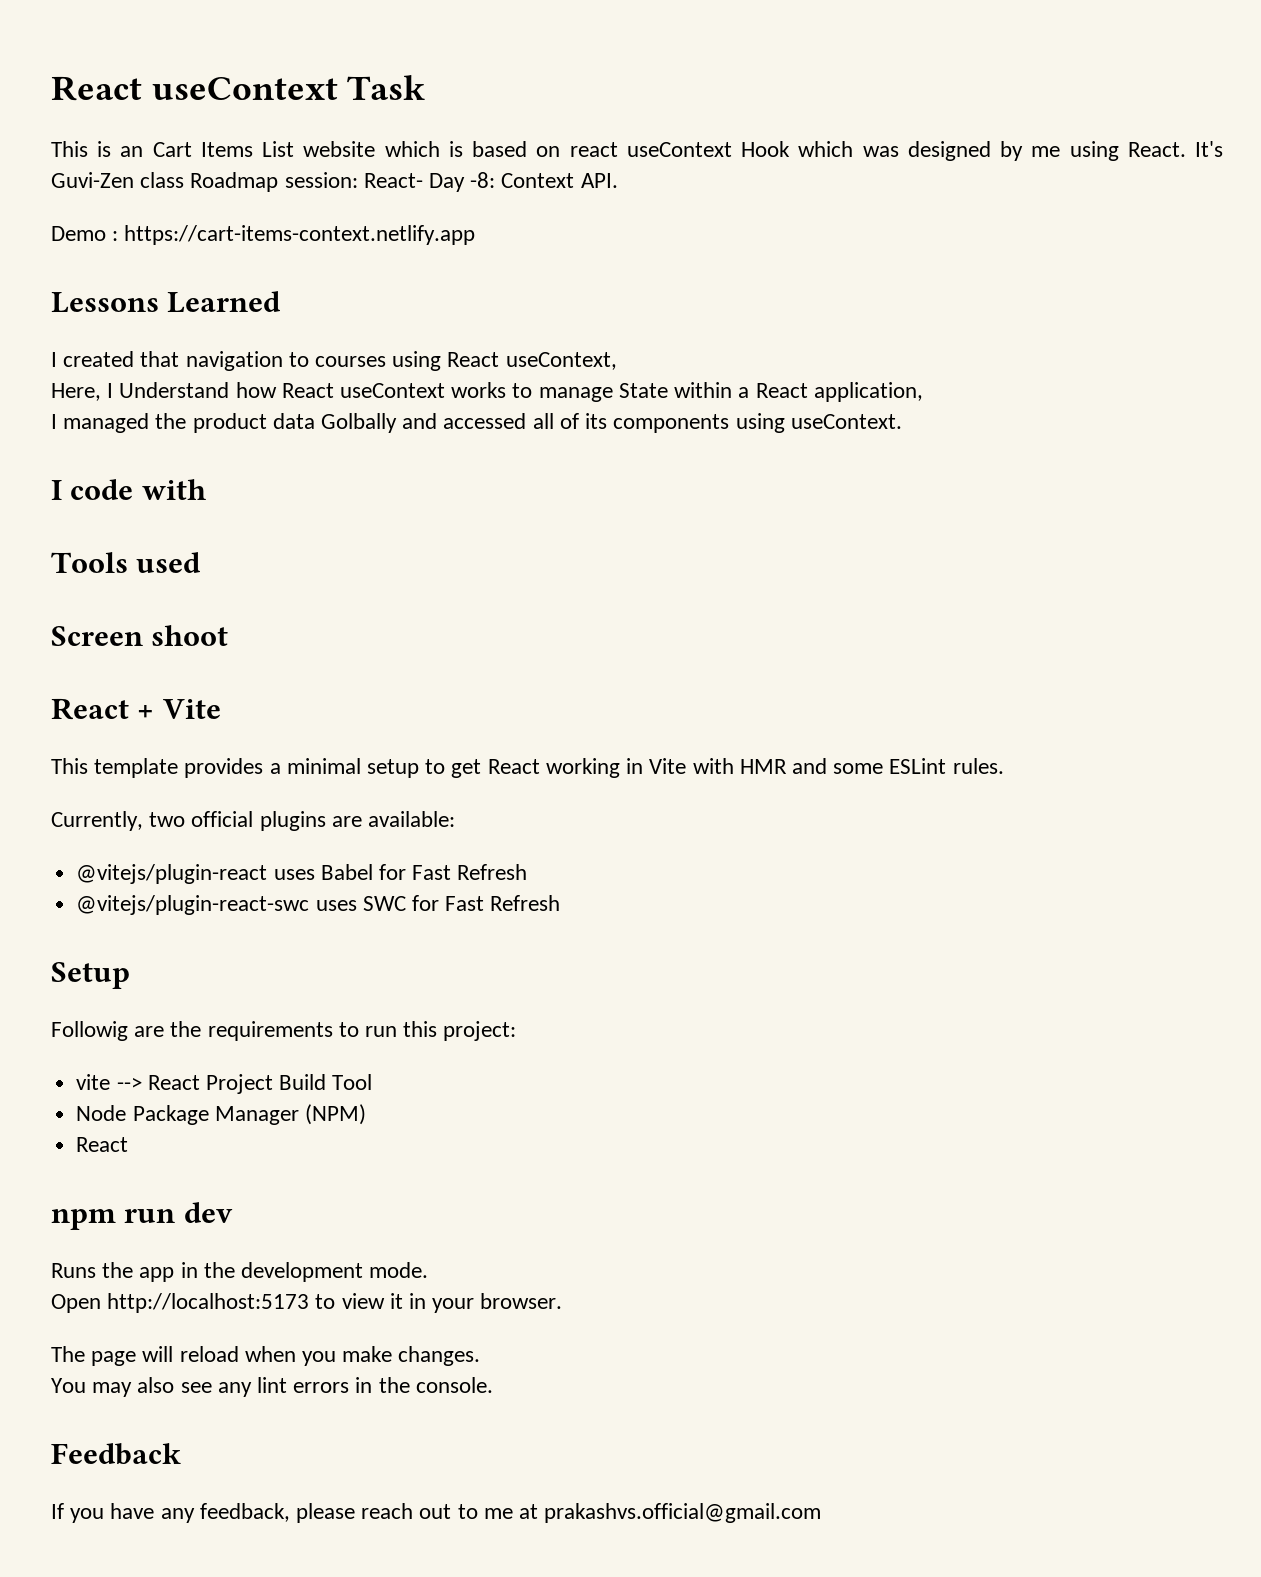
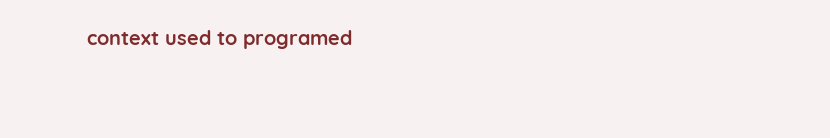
- React useContext Task
- This is an Cart Items List website which is based on react useContext Hook which was designed by me using React. It's Guvi-Zen class Roadmap session: React- Day -8: Context API.
- Demo : https://cart-items-context.netlify.app
- Lessons Learned
- I created that navigation to courses using React useContext,
- Here, I Understand how React useContext works to manage State within a React application,
- I managed the product data Golbally and accessed all of its components using useContext.
- I code with
- Tools used
- Screen shoot
- React + Vite
- This template provides a minimal setup to get React working in Vite with HMR and some ESLint rules.
- Currently, two official plugins are available:
- @vitejs/plugin-react uses Babel for Fast Refresh
- @vitejs/plugin-react-swc uses SWC for Fast Refresh
- Setup
- Followig are the requirements to run this project:
- vite --> React Project Build Tool
- Node Package Manager (NPM)
- React
- npm run dev
- Runs the app in the development mode.
- Open http://localhost:5173 to view it in your browser.
- The page will reload when you make changes.
- You may also see any lint errors in the console.
- Feedback
- If you have any feedback, please reach out to me at prakashvs.official@gmail.com
+ context used to programed

